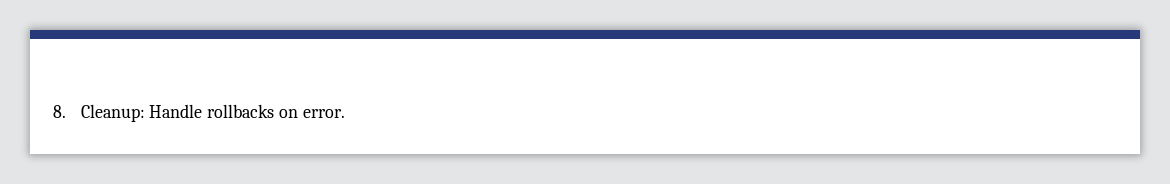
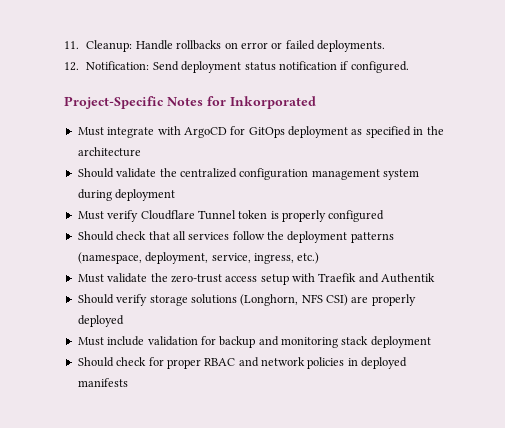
- 8. Cleanup: Handle rollbacks on error.
+ 11. Cleanup: Handle rollbacks on error or failed deployments.
+ 12. Notification: Send deployment status notification if configured.
+ Project-Specific Notes for Inkorporated
+ Must integrate with ArgoCD for GitOps deployment as specified in the architecture
+ Should validate the centralized configuration management system during deployment
+ Must verify Cloudflare Tunnel token is properly configured
+ Should check that all services follow the deployment patterns (namespace, deployment, service, ingress, etc.)
+ Must validate the zero-trust access setup with Traefik and Authentik
+ Should verify storage solutions (Longhorn, NFS CSI) are properly deployed
+ Must include validation for backup and monitoring stack deployment
+ Should check for proper RBAC and network policies in deployed manifests

